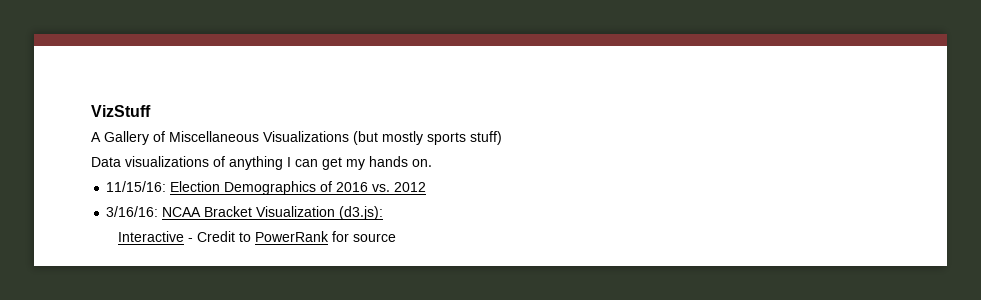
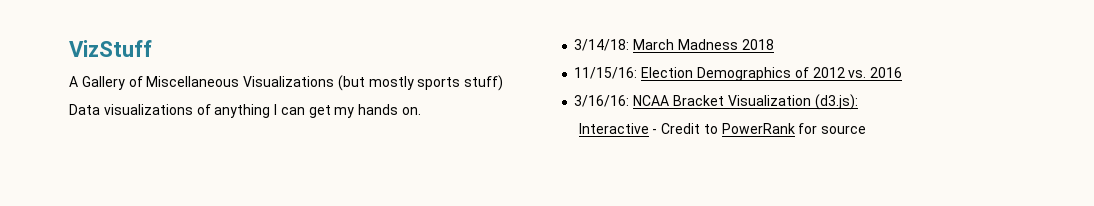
+ 3/14/18: March Madness 2018
- 11/15/16: Election Demographics of 2016 vs. 2012
+ 11/15/16: Election Demographics of 2012 vs. 2016

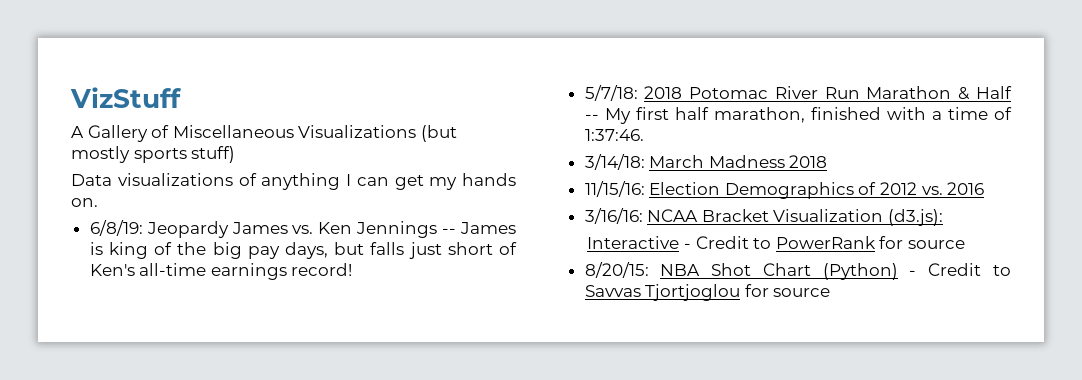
+ 6/8/19: Jeopardy James vs. Ken Jennings -- James is king of the big pay days, but falls just short of Ken's all-time earnings record!
+ 5/7/18: 2018 Potomac River Run Marathon & Half -- My first half marathon, finished with a time of 1:37:46.
+ 8/20/15: NBA Shot Chart (Python) - Credit to Savvas Tjortjoglou for source

